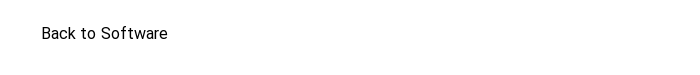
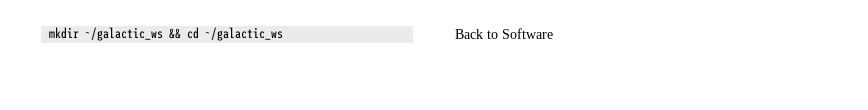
+ mkdir ~/galactic_ws && cd ~/galactic_ws

